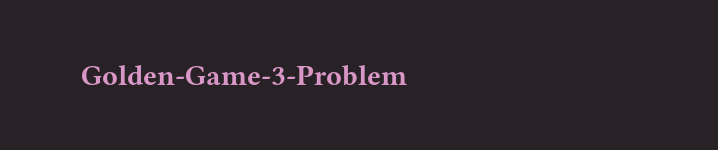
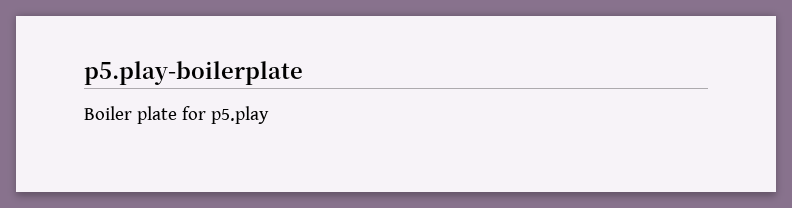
- Golden-Game-3-Problem
+ p5.play-boilerplate
+ Boiler plate for p5.play

